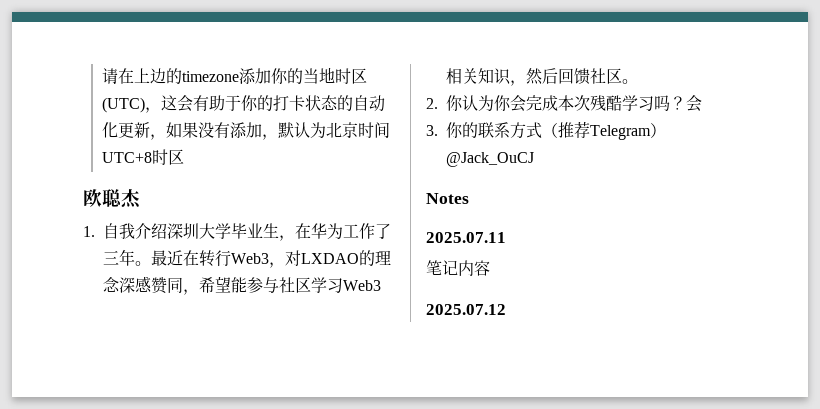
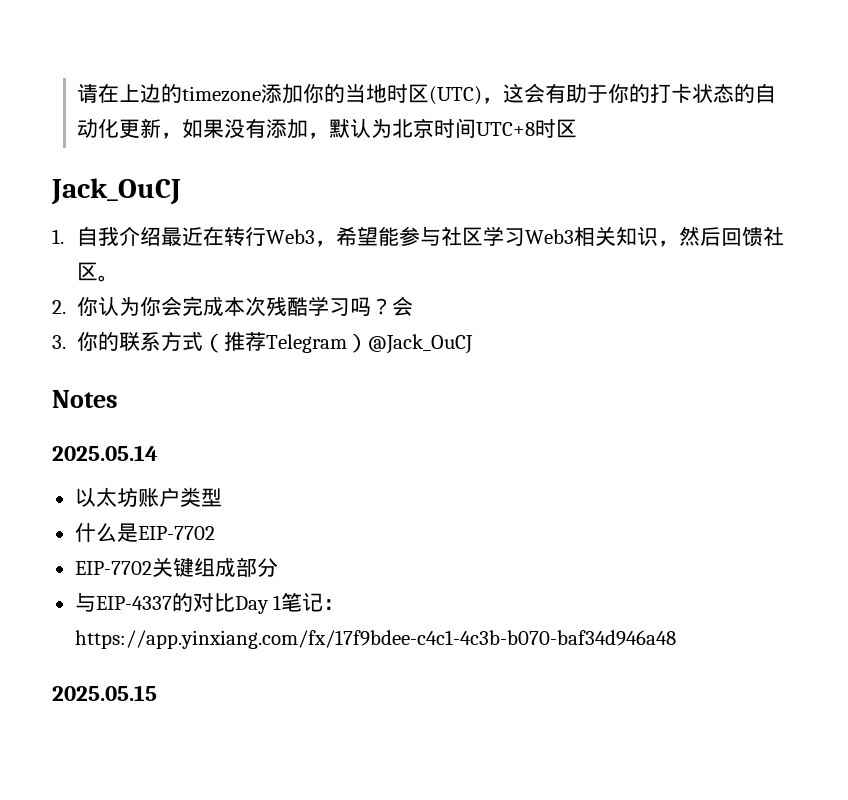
- 欧聪杰
+ Jack_OuCJ
- 1.自我介绍深圳大学毕业生，在华为工作了三年。最近在转行Web3，对LXDAO的理念深感赞同，希望能参与社区学习Web3相关知识，然后回馈社区。
+ 1.自我介绍最近在转行Web3，希望能参与社区学习Web3相关知识，然后回馈社区。
- 2025.07.11
- 笔记内容
- 2025.07.12
+ 2025.05.14
+ 以太坊账户类型
+ 什么是EIP-7702
+ EIP-7702关键组成部分
+ 与EIP-4337的对比Day 1笔记：https://app.yinxiang.com/fx/17f9bdee-c4c1-4c3b-b070-baf34d946a48
+ 2025.05.15

